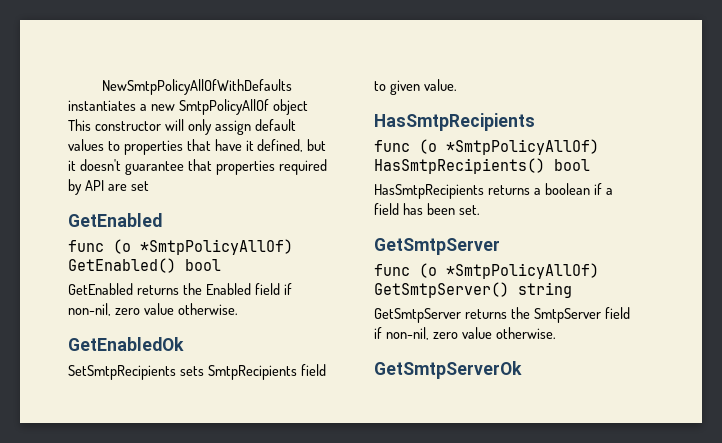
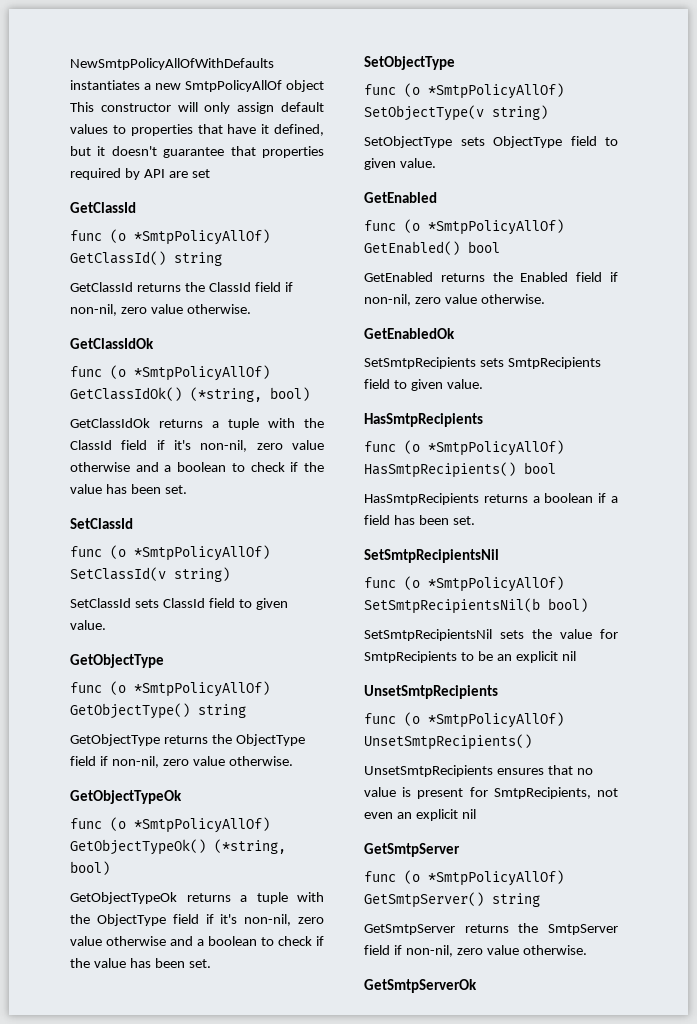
  NewSmtpPolicyAllOfWithDefaults instantiates a new SmtpPolicyAllOf object This constructor will only assign default values to properties that have it defined, but it doesn't guarantee that properties required by API are set
+ GetClassId
+ func (o *SmtpPolicyAllOf) GetClassId() string
+ GetClassId returns the ClassId field if non-nil, zero value otherwise.
+ GetClassIdOk
+ func (o *SmtpPolicyAllOf) GetClassIdOk() (*string, bool)
+ GetClassIdOk returns a tuple with the ClassId field if it's non-nil, zero value otherwise and a boolean to check if the value has been set.
+ SetClassId
+ func (o *SmtpPolicyAllOf) SetClassId(v string)
+ SetClassId sets ClassId field to given value.
+ GetObjectType
+ func (o *SmtpPolicyAllOf) GetObjectType() string
+ GetObjectType returns the ObjectType field if non-nil, zero value otherwise.
+ GetObjectTypeOk
+ func (o *SmtpPolicyAllOf) GetObjectTypeOk() (*string, bool)
+ GetObjectTypeOk returns a tuple with the ObjectType field if it's non-nil, zero value otherwise and a boolean to check if the value has been set.
+ SetObjectType
+ func (o *SmtpPolicyAllOf) SetObjectType(v string)
+ SetObjectType sets ObjectType field to given value.
  HasSmtpRecipients returns a boolean if a field has been set.
+ SetSmtpRecipientsNil
+ func (o *SmtpPolicyAllOf) SetSmtpRecipientsNil(b bool)
+ SetSmtpRecipientsNil sets the value for SmtpRecipients to be an explicit nil
+ UnsetSmtpRecipients
+ func (o *SmtpPolicyAllOf) UnsetSmtpRecipients()
+ UnsetSmtpRecipients ensures that no value is present for SmtpRecipients, not even an explicit nil

